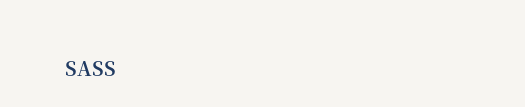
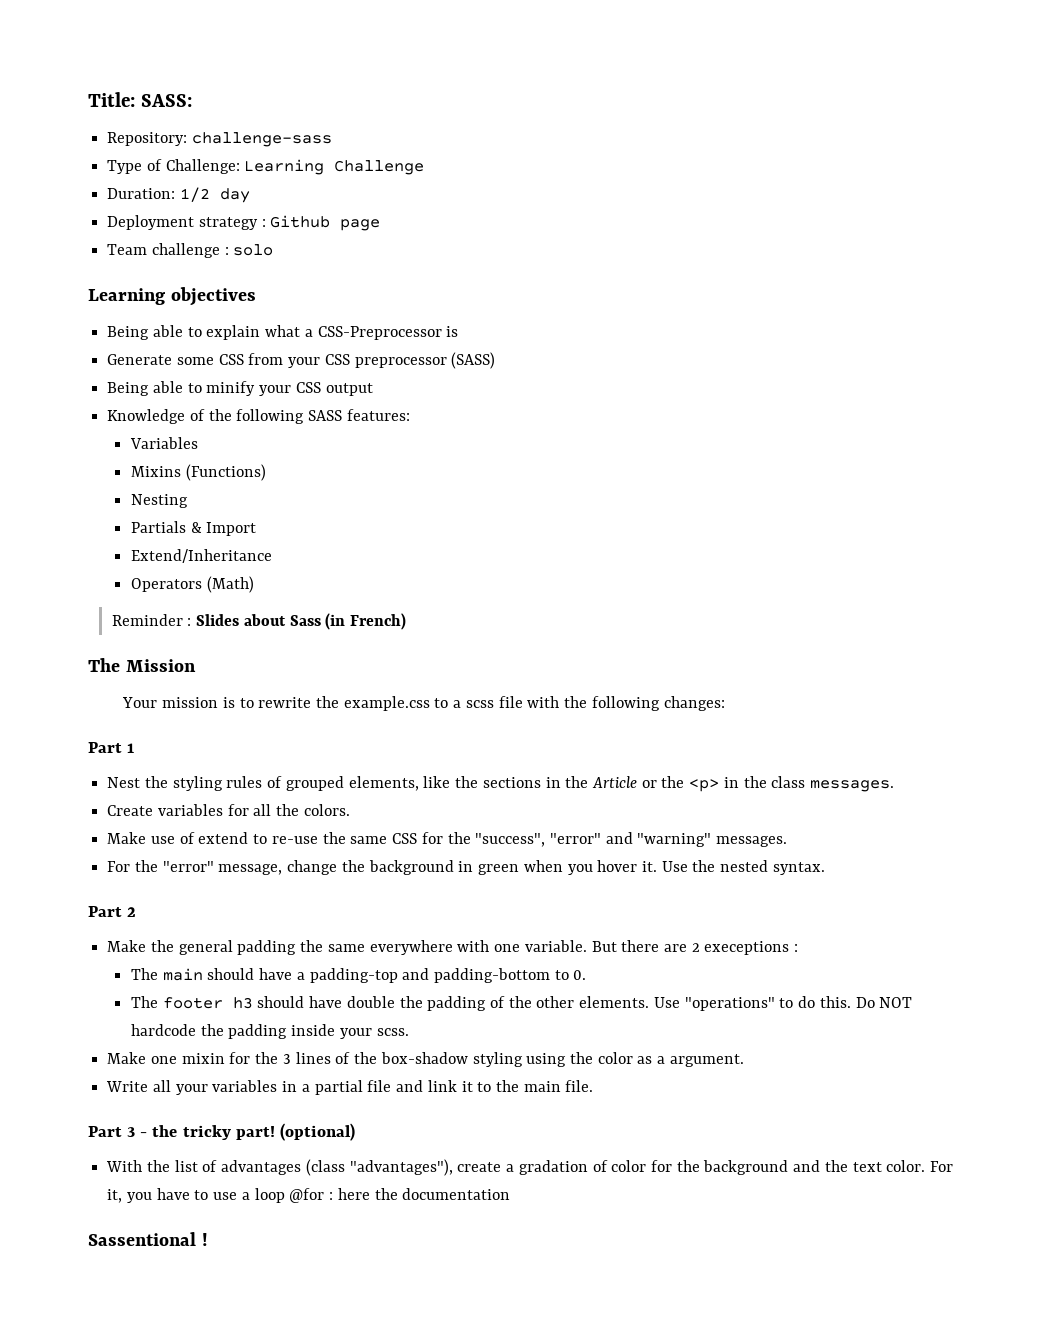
- SASS
+ Title: SASS:
+ Repository: challenge-sass
+ Type of Challenge: Learning Challenge
+ Duration: 1/2 day
+ Deployment strategy : Github page
+ Team challenge : solo
+ Learning objectives
+ Being able to explain what a CSS-Preprocessor is
+ Generate some CSS from your CSS preprocessor (SASS)
+ Being able to minify your CSS output
+ Knowledge of the following SASS features:
+ Variables
+ Mixins (Functions)
+ Nesting
+ Partials & Import
+ Extend/Inheritance
+ Operators (Math)
+ Reminder : Slides about Sass (in French)
+ The Mission
+ Your mission is to rewrite the example.css to a scss file with the following changes:
+ Part 1
+ Nest the styling rules of grouped elements, like the sections in the Article or the <p> in the class messages.
+ Create variables for all the colors.
+ Make use of extend to re-use the same CSS for the "success", "error" and "warning" messages.
+ For the "error" message, change the background in green when you hover it. Use the nested syntax.
+ Part 2
+ Make the general padding the same everywhere with one variable. But there are 2 execeptions :
+ The main should have a padding-top and padding-bottom to 0.
+ The footer h3 should have double the padding of the other elements. Use "operations" to do this. Do NOT hardcode the padding inside your scss.
+ Make one mixin for the 3 lines of the box-shadow styling using the color as a argument.
+ Write all your variables in a partial file and link it to the main file.
+ Part 3 - the tricky part! (optional)
+ With the list of advantages (class "advantages"), create a gradation of color for the background and the text color. For it, you have to use a loop @for : here the documentation
+ Sassentional !

